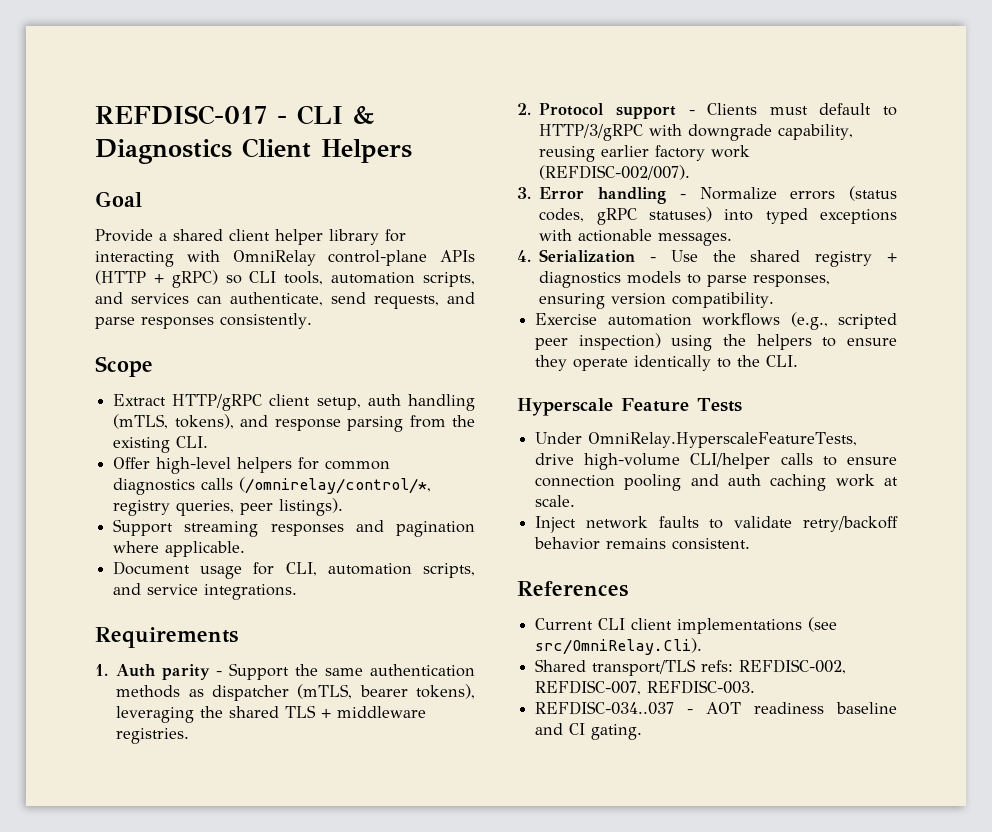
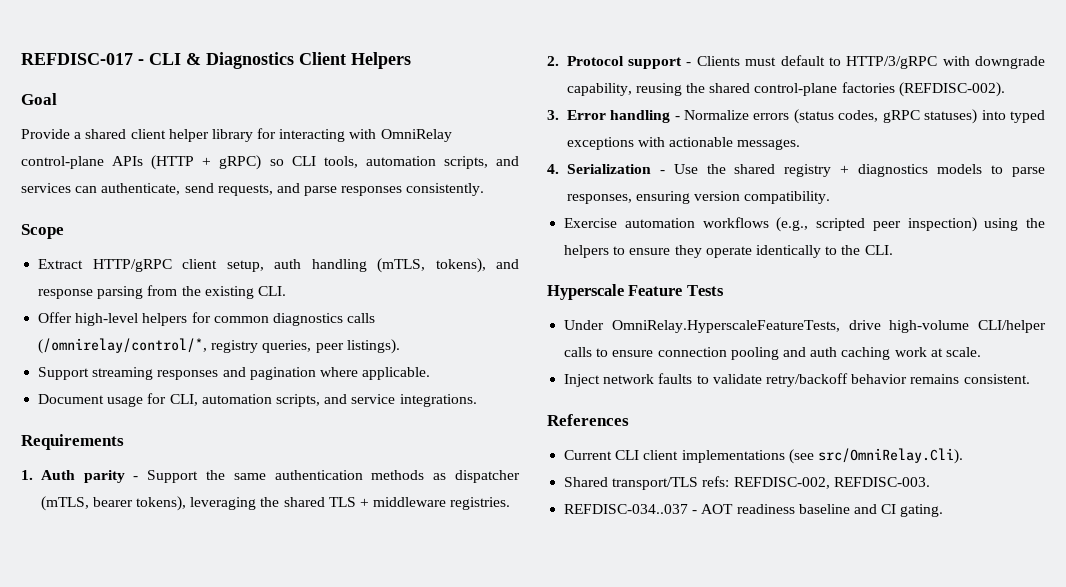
- 2. Protocol support - Clients must default to HTTP/3/gRPC with downgrade capability, reusing earlier factory work (REFDISC-002/007).
+ 2. Protocol support - Clients must default to HTTP/3/gRPC with downgrade capability, reusing the shared control-plane factories (REFDISC-002).
- Shared transport/TLS refs: REFDISC-002, REFDISC-007, REFDISC-003.
+ Shared transport/TLS refs: REFDISC-002, REFDISC-003.

